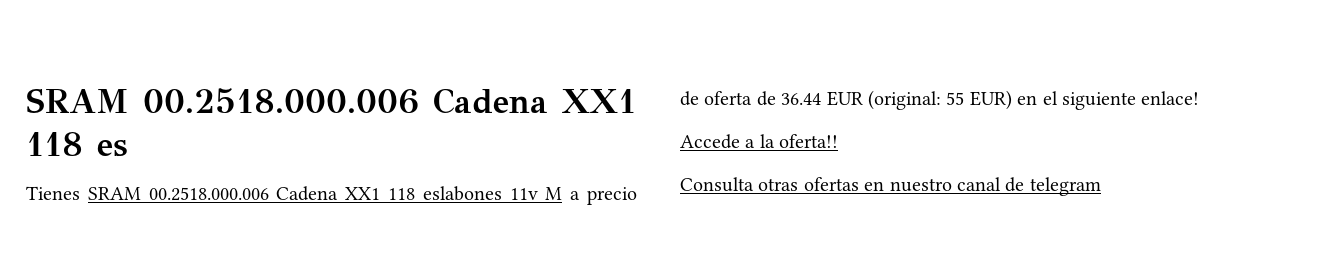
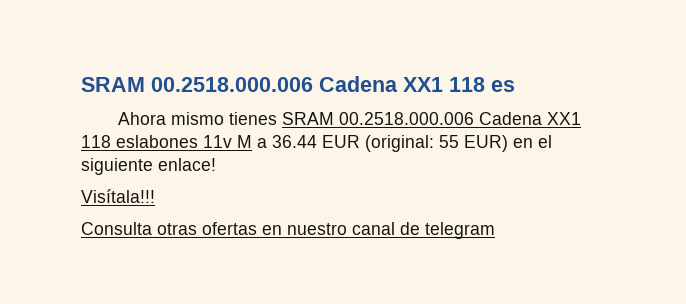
- Tienes SRAM 00.2518.000.006 Cadena XX1 118 eslabones 11v M a precio de oferta de 36.44 EUR (original: 55 EUR) en el siguiente enlace!
+ Ahora mismo tienes SRAM 00.2518.000.006 Cadena XX1 118 eslabones 11v M a 36.44 EUR (original: 55 EUR) en el siguiente enlace!
- Accede a la oferta!!
+ Visítala!!!

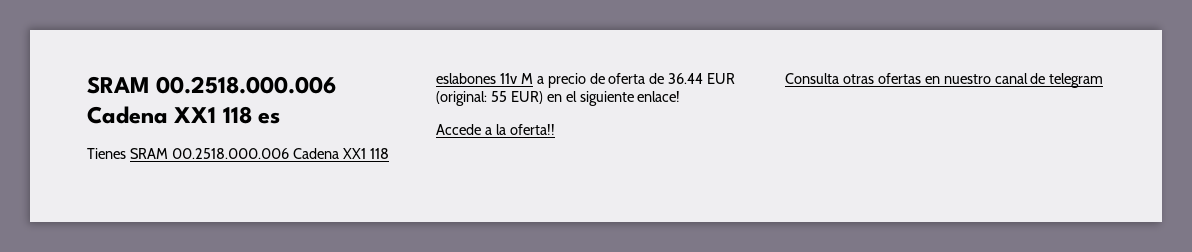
- Ahora mismo tienes SRAM 00.2518.000.006 Cadena XX1 118 eslabones 11v M a 36.44 EUR (original: 55 EUR) en el siguiente enlace!
+ Tienes SRAM 00.2518.000.006 Cadena XX1 118 eslabones 11v M a precio de oferta de 36.44 EUR (original: 55 EUR) en el siguiente enlace!
- Visítala!!!
+ Accede a la oferta!!

